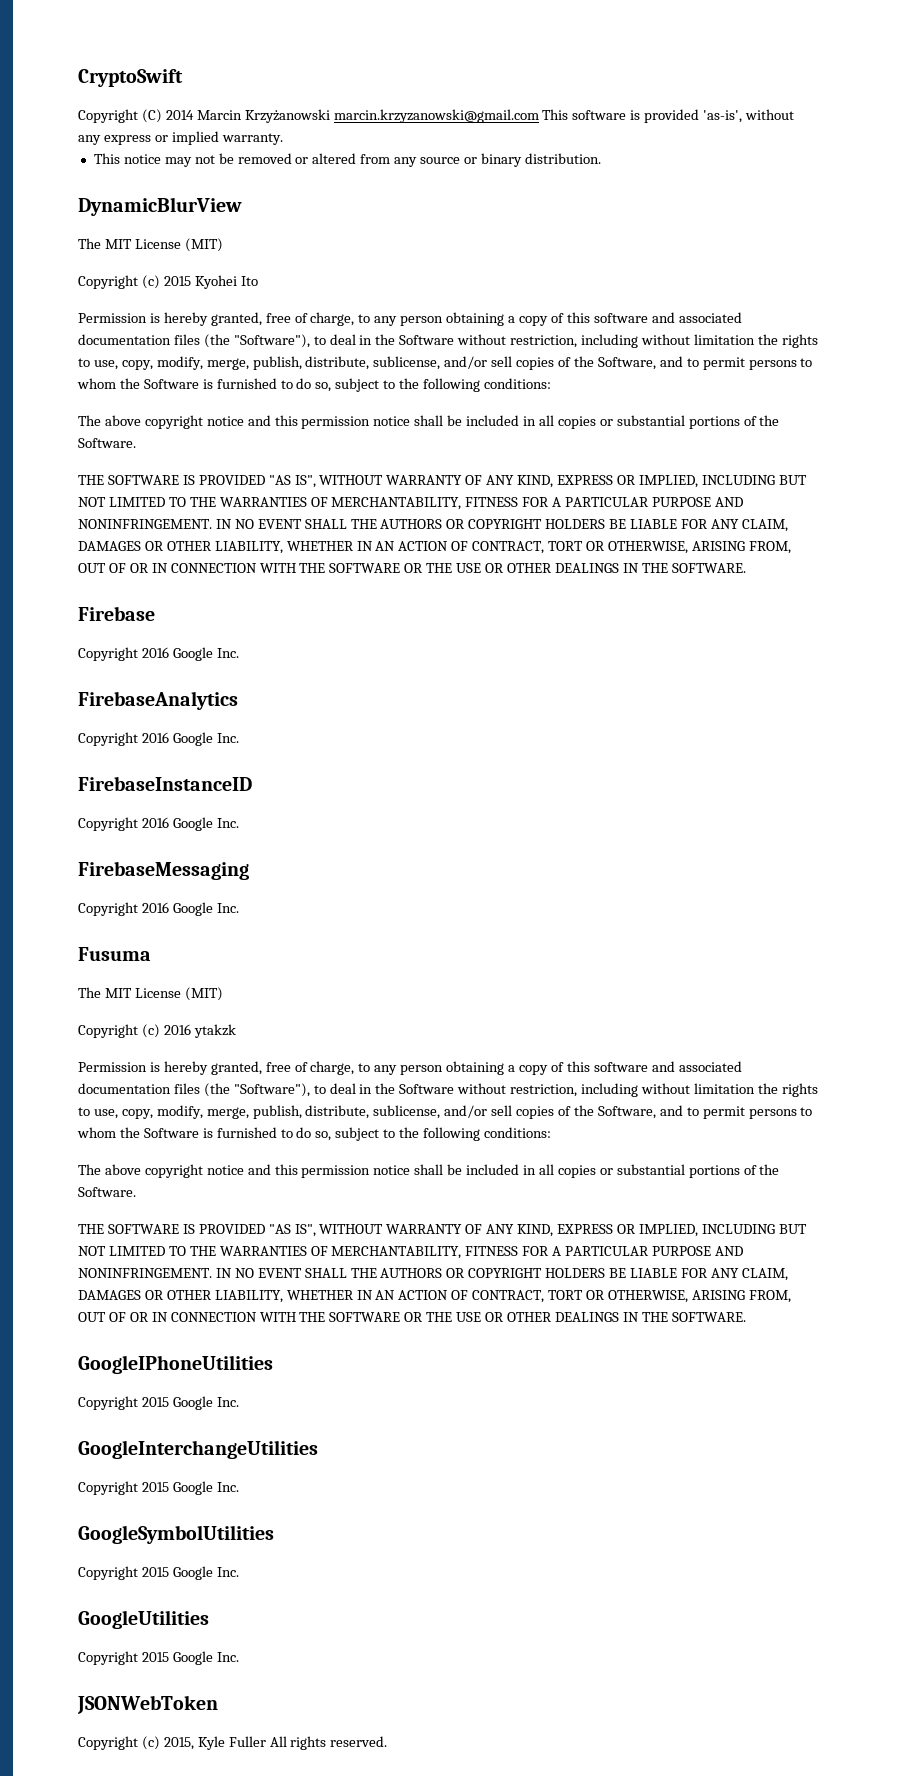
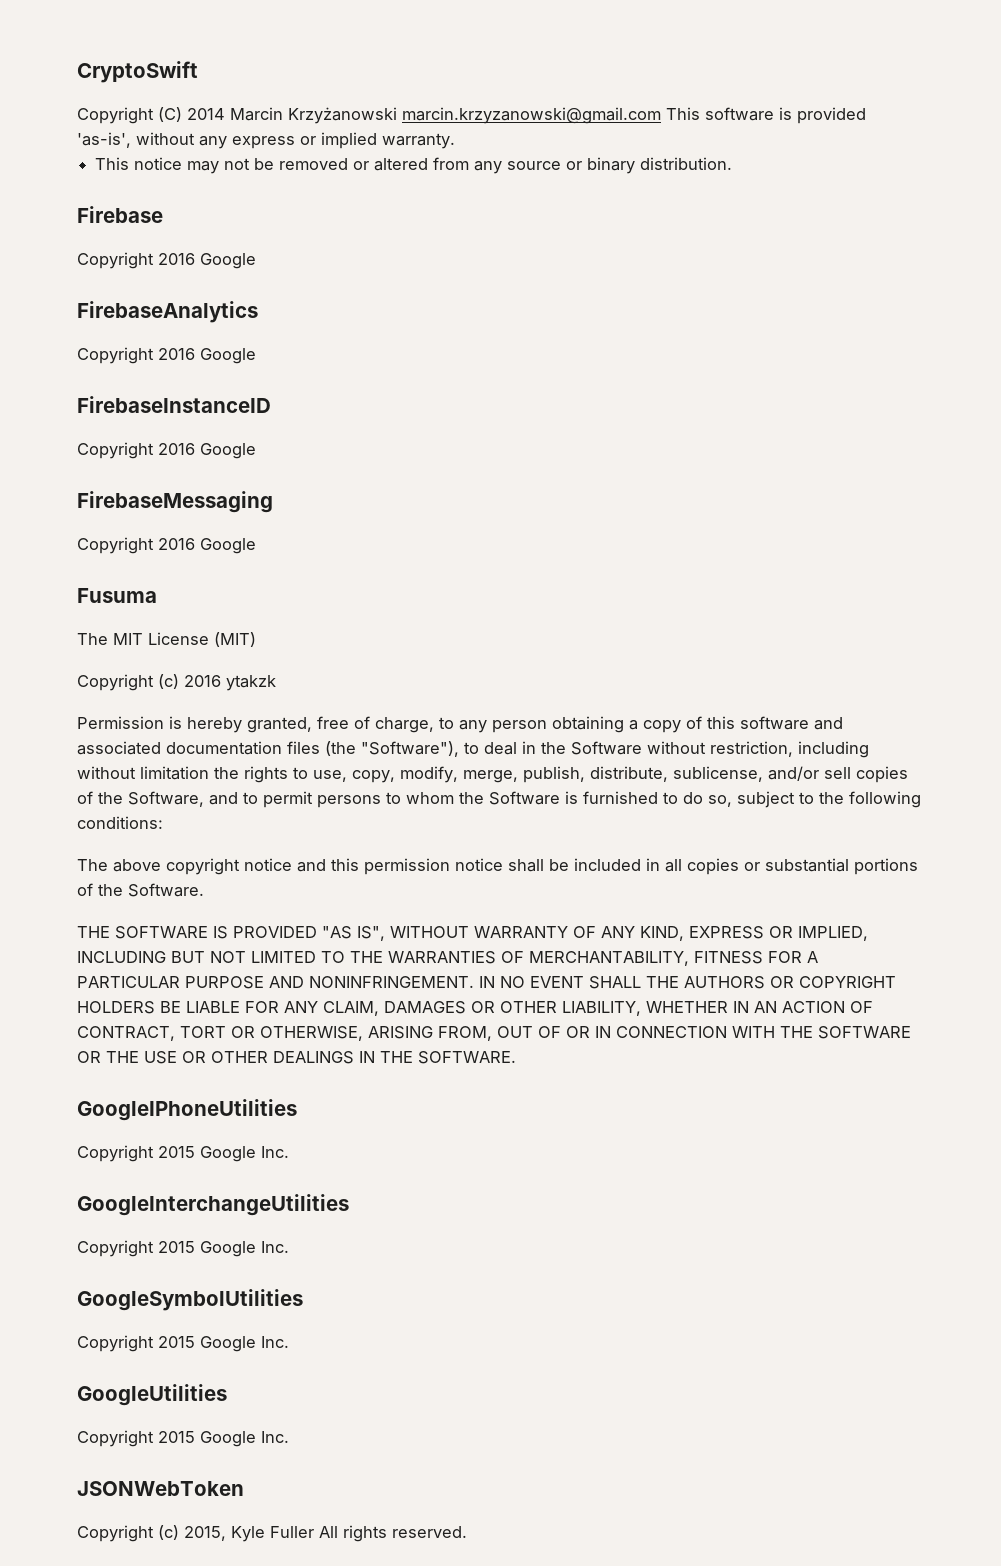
- DynamicBlurView
- The MIT License (MIT)
- Copyright (c) 2015 Kyohei Ito
- Permission is hereby granted, free of charge, to any person obtaining a copy of this software and associated documentation files (the "Software"), to deal in the Software without restriction, including without limitation the rights to use, copy, modify, merge, publish, distribute, sublicense, and/or sell copies of the Software, and to permit persons to whom the Software is furnished to do so, subject to the following conditions:
- The above copyright notice and this permission notice shall be included in all copies or substantial portions of the Software.
- THE SOFTWARE IS PROVIDED "AS IS", WITHOUT WARRANTY OF ANY KIND, EXPRESS OR IMPLIED, INCLUDING BUT NOT LIMITED TO THE WARRANTIES OF MERCHANTABILITY, FITNESS FOR A PARTICULAR PURPOSE AND NONINFRINGEMENT. IN NO EVENT SHALL THE AUTHORS OR COPYRIGHT HOLDERS BE LIABLE FOR ANY CLAIM, DAMAGES OR OTHER LIABILITY, WHETHER IN AN ACTION OF CONTRACT, TORT OR OTHERWISE, ARISING FROM, OUT OF OR IN CONNECTION WITH THE SOFTWARE OR THE USE OR OTHER DEALINGS IN THE SOFTWARE.
  Firebase
- Copyright 2016 Google Inc.
+ Copyright 2016 Google
  FirebaseAnalytics
- Copyright 2016 Google Inc.
+ Copyright 2016 Google
  FirebaseInstanceID
- Copyright 2016 Google Inc.
+ Copyright 2016 Google
  FirebaseMessaging
- Copyright 2016 Google Inc.
+ Copyright 2016 Google

